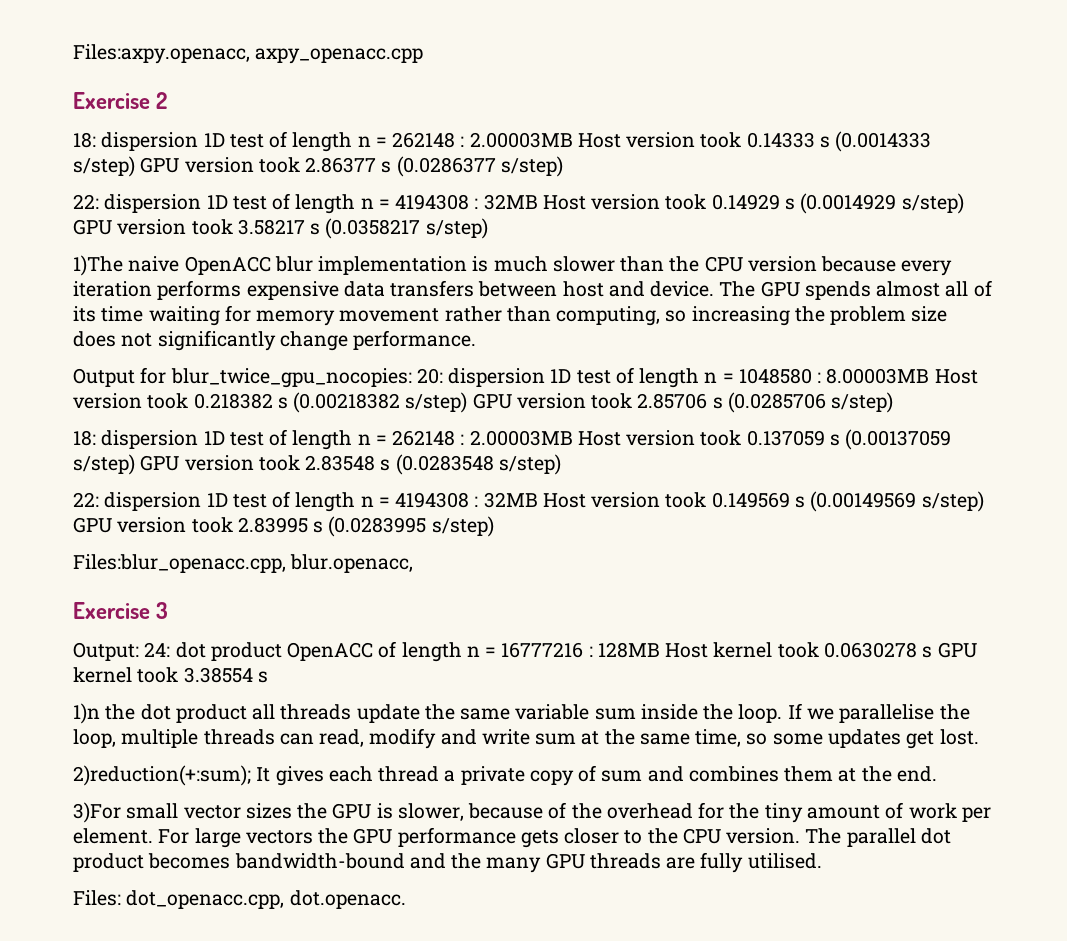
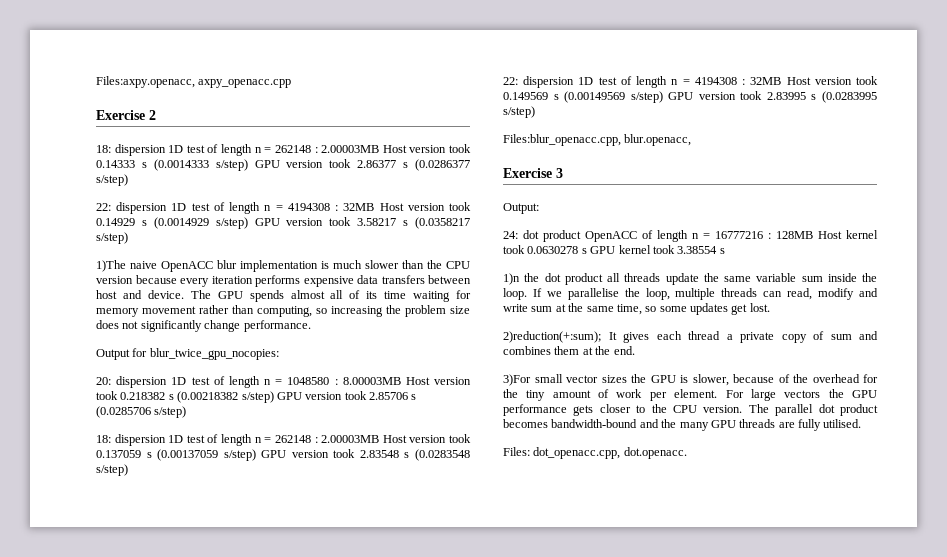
- Output for blur_twice_gpu_nocopies: 20: dispersion 1D test of length n = 1048580 : 8.00003MB Host version took 0.218382 s (0.00218382 s/step) GPU version took 2.85706 s (0.0285706 s/step)
+ Output for blur_twice_gpu_nocopies:
+ 20: dispersion 1D test of length n = 1048580 : 8.00003MB Host version took 0.218382 s (0.00218382 s/step) GPU version took 2.85706 s (0.0285706 s/step)
- Output: 24: dot product OpenACC of length n = 16777216 : 128MB Host kernel took 0.0630278 s GPU kernel took 3.38554 s
+ Output:
+ 24: dot product OpenACC of length n = 16777216 : 128MB Host kernel took 0.0630278 s GPU kernel took 3.38554 s

